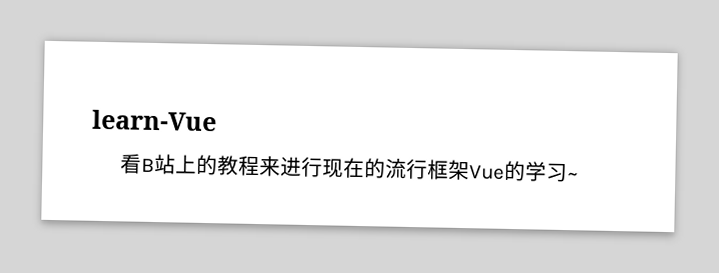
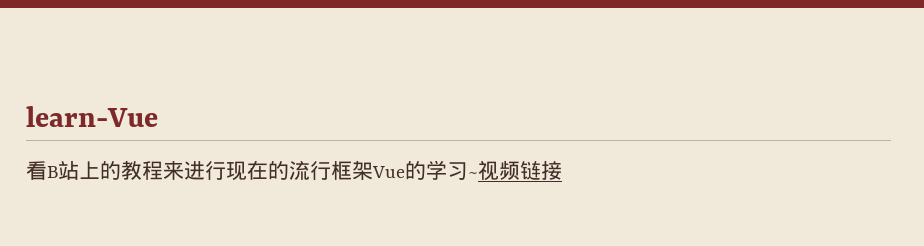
- 看B站上的教程来进行现在的流行框架Vue的学习~
+ 看B站上的教程来进行现在的流行框架Vue的学习~视频链接

